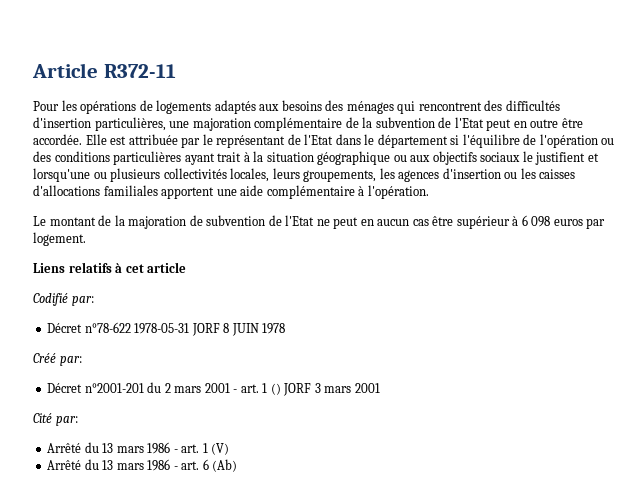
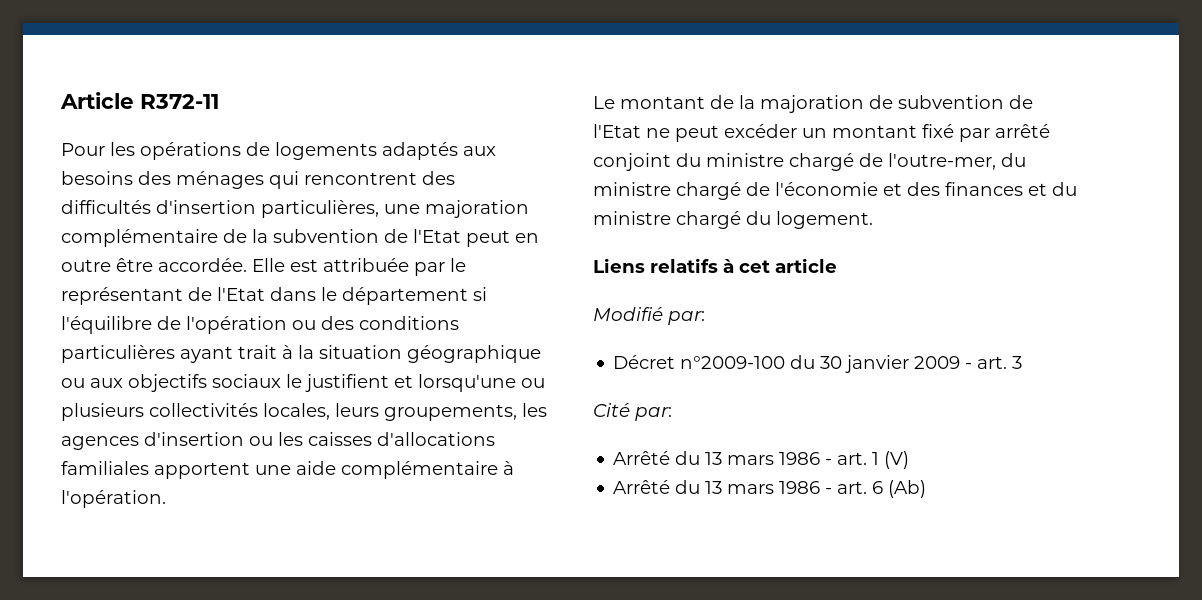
- Le montant de la majoration de subvention de l'Etat ne peut en aucun cas être supérieur à 6 098 euros par logement.
+ Le montant de la majoration de subvention de l'Etat ne peut excéder un montant fixé par arrêté conjoint du ministre chargé de l'outre-mer, du ministre chargé de l'économie et des finances et du ministre chargé du logement.
- Codifié par:
- Décret n°78-622 1978-05-31 JORF 8 JUIN 1978
- Créé par:
- Décret n°2001-201 du 2 mars 2001 - art. 1 () JORF 3 mars 2001
+ Modifié par:
+ Décret n°2009-100 du 30 janvier 2009 - art. 3

